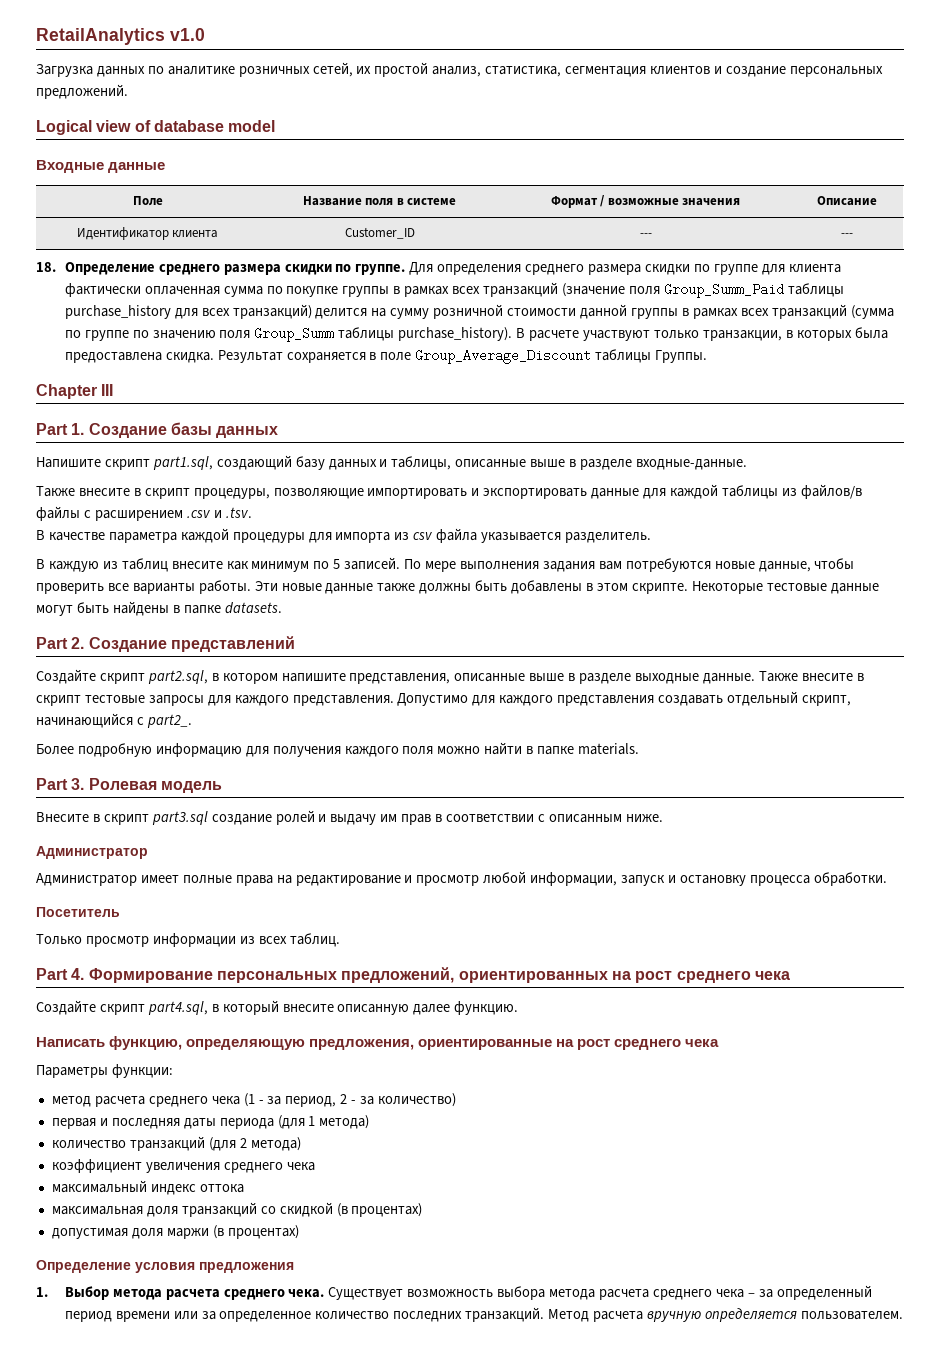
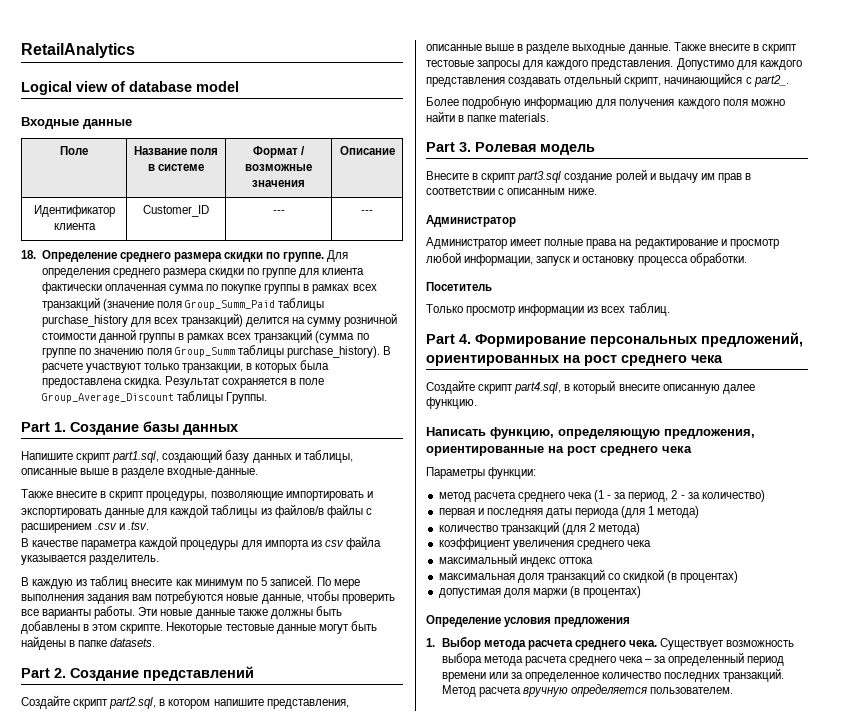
- RetailAnalytics v1.0
- Загрузка данных по аналитике розничных сетей, их простой анализ, статистика, сегментация клиентов и создание персональных предложений.
+ RetailAnalytics
- Chapter III

